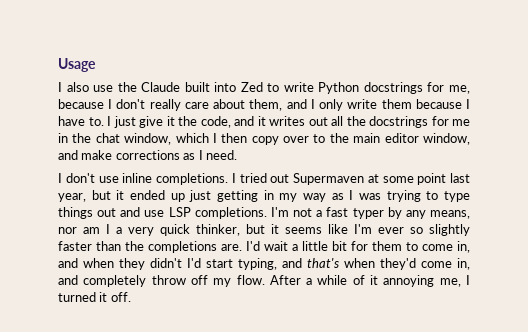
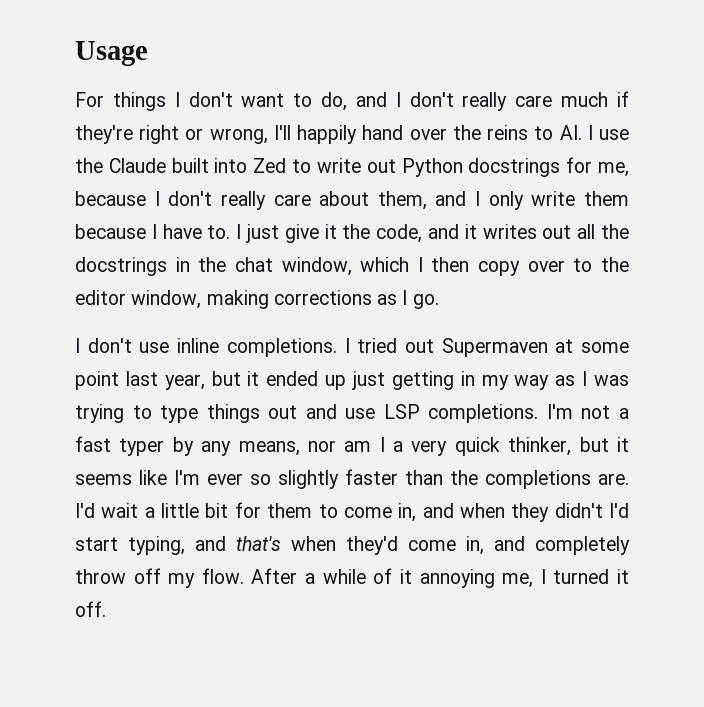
- I also use the Claude built into Zed to write Python docstrings for me, because I don't really care about them, and I only write them because I have to.
+ For things I don't want to do, and I don't really care much if they're right or wrong, I'll happily hand over the reins to AI. I use the Claude built into Zed to write out Python docstrings for me, because I don't really care about them, and I only write them because I have to.
- I just give it the code, and it writes out all the docstrings for me in the chat window, which I then copy over to the main editor window, and make corrections as I need.
+ I just give it the code, and it writes out all the docstrings in the chat window, which I then copy over to the editor window, making corrections as I go.

